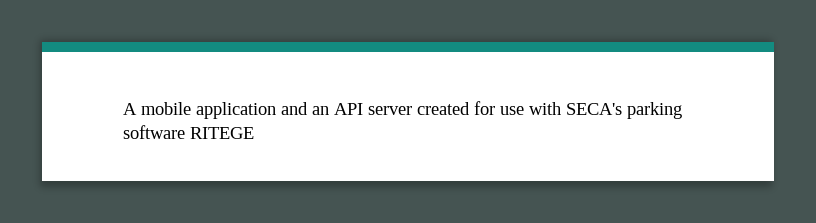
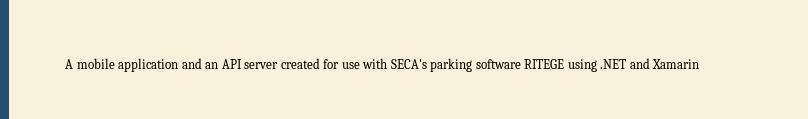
- A mobile application and an API server created for use with SECA's parking software RITEGE
+ A mobile application and an API server created for use with SECA's parking software RITEGE using .NET and Xamarin

